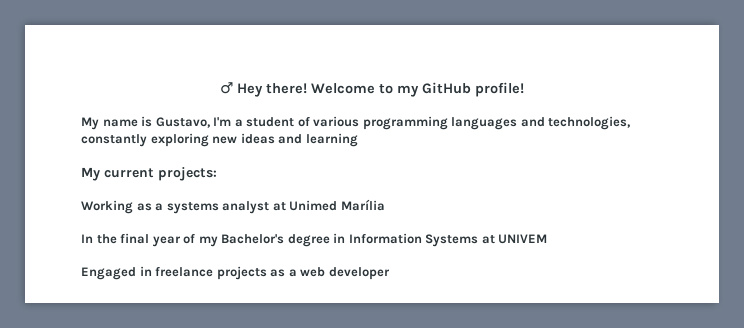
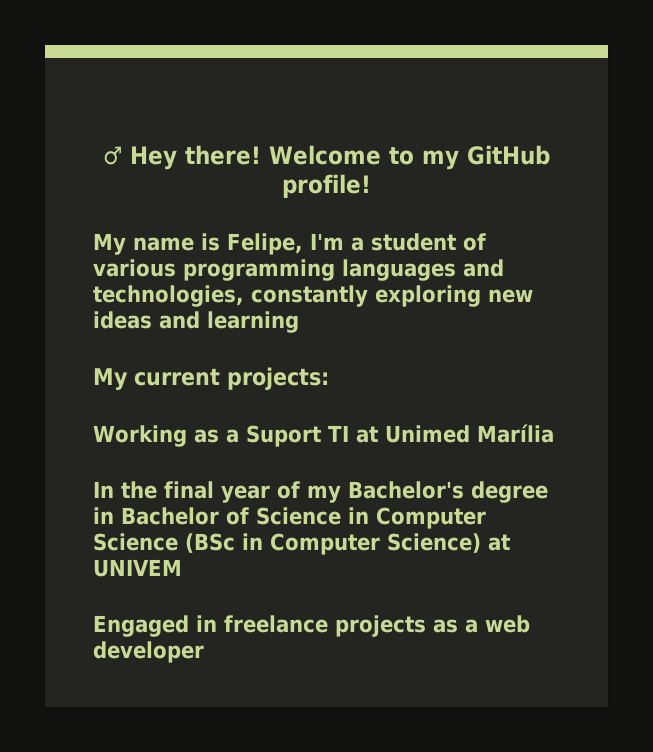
- My name is Gustavo, I'm a student of various programming languages and technologies, constantly exploring new ideas and learning
+ My name is Felipe, I'm a student of various programming languages and technologies, constantly exploring new ideas and learning
- Working as a systems analyst at Unimed Marília
+ Working as a Suport TI at Unimed Marília
- In the final year of my Bachelor's degree in Information Systems at UNIVEM
+ In the final year of my Bachelor's degree in Bachelor of Science in Computer Science (BSc in Computer Science) at UNIVEM

